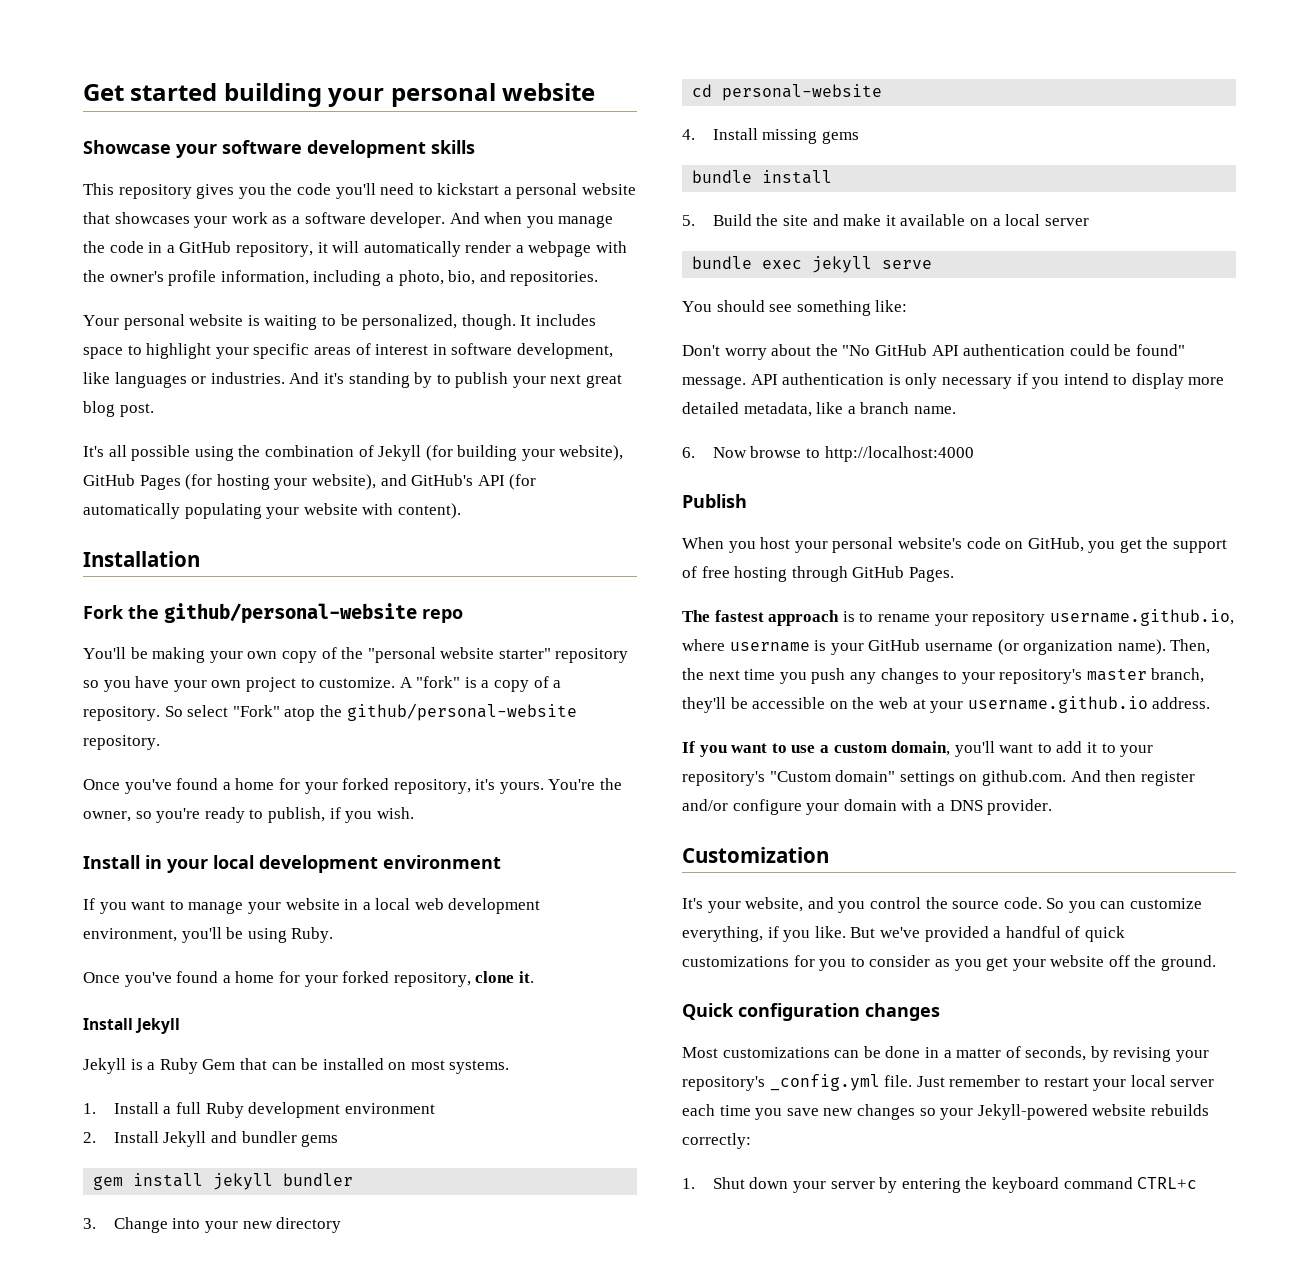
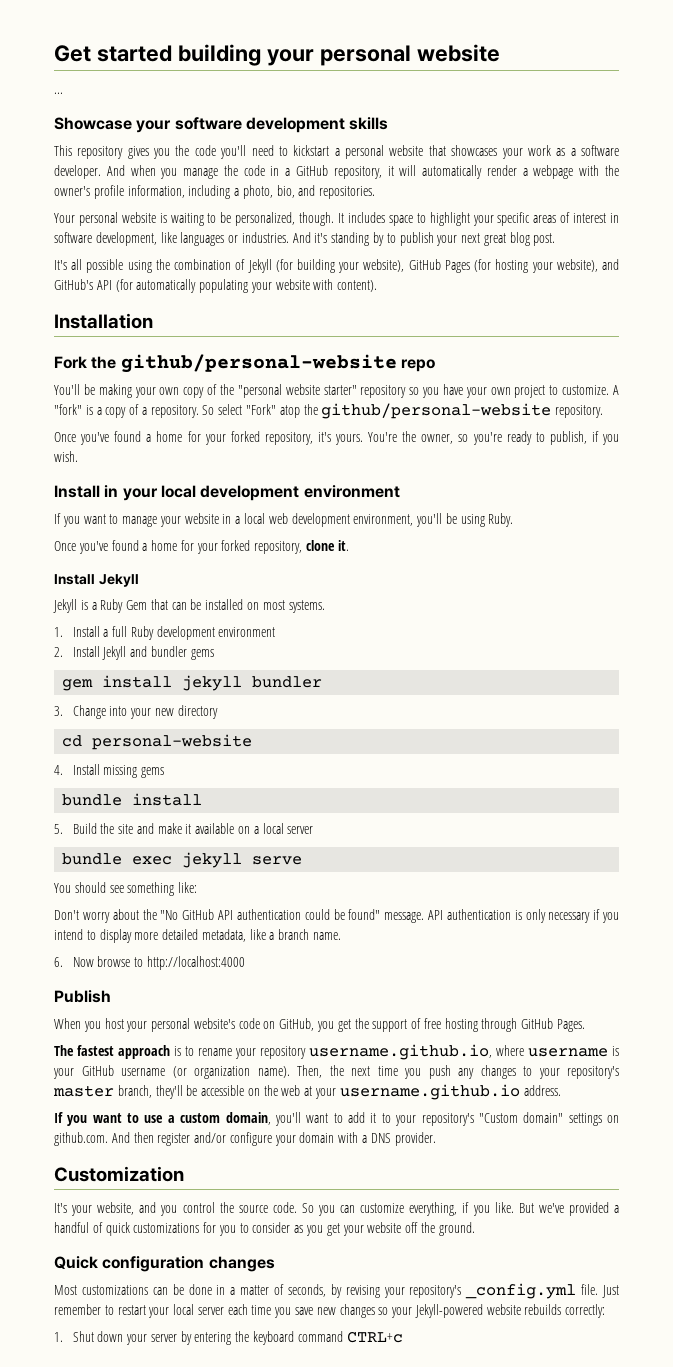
+ ...

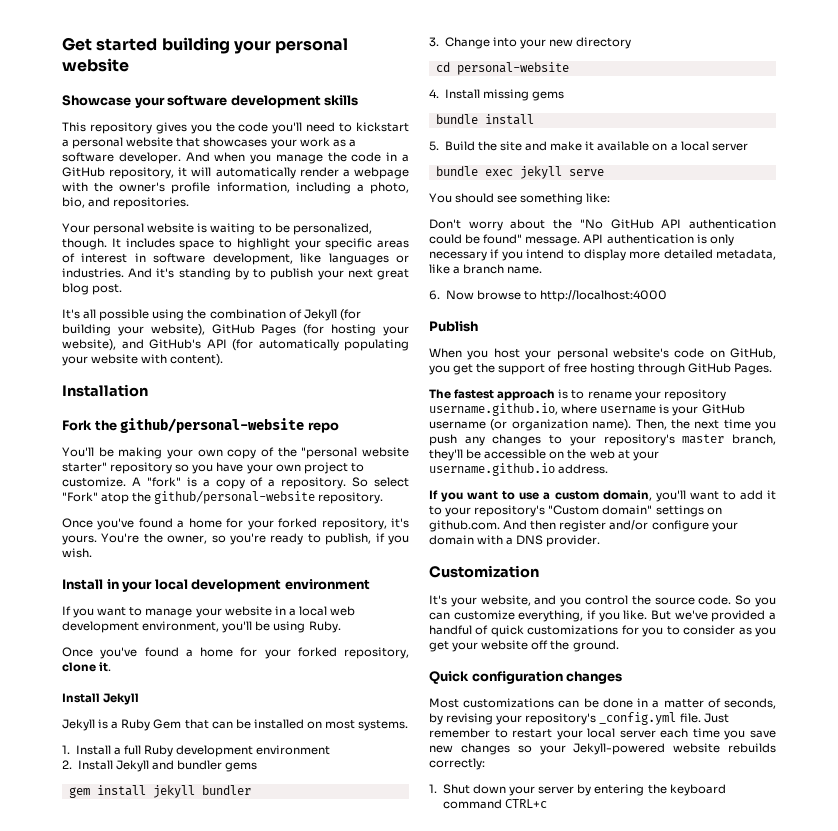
- ...

